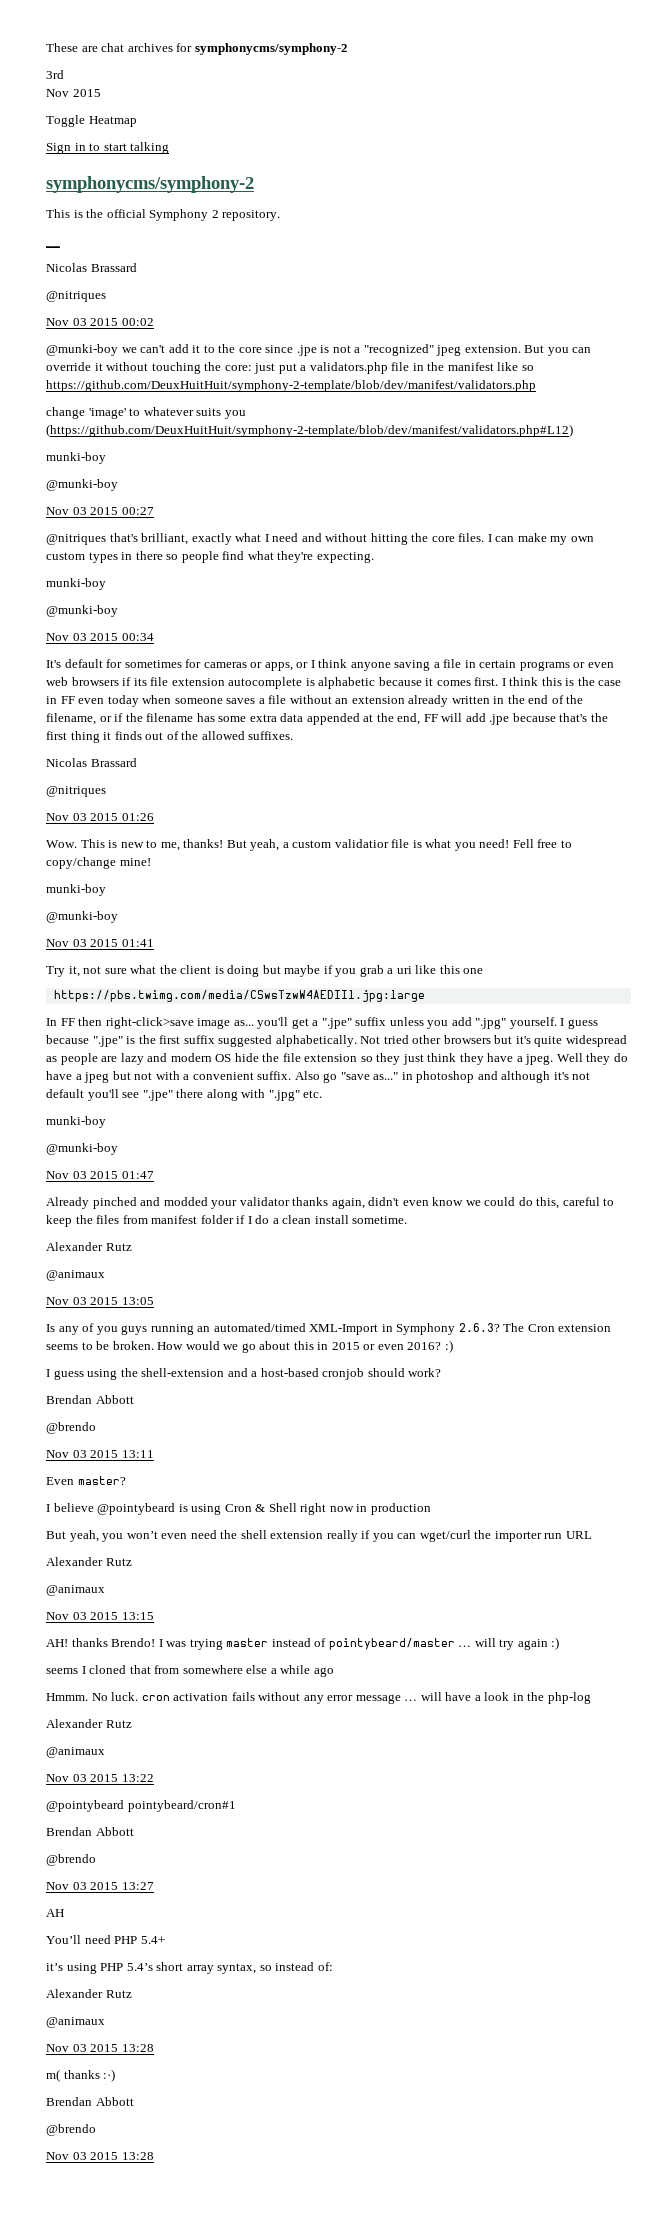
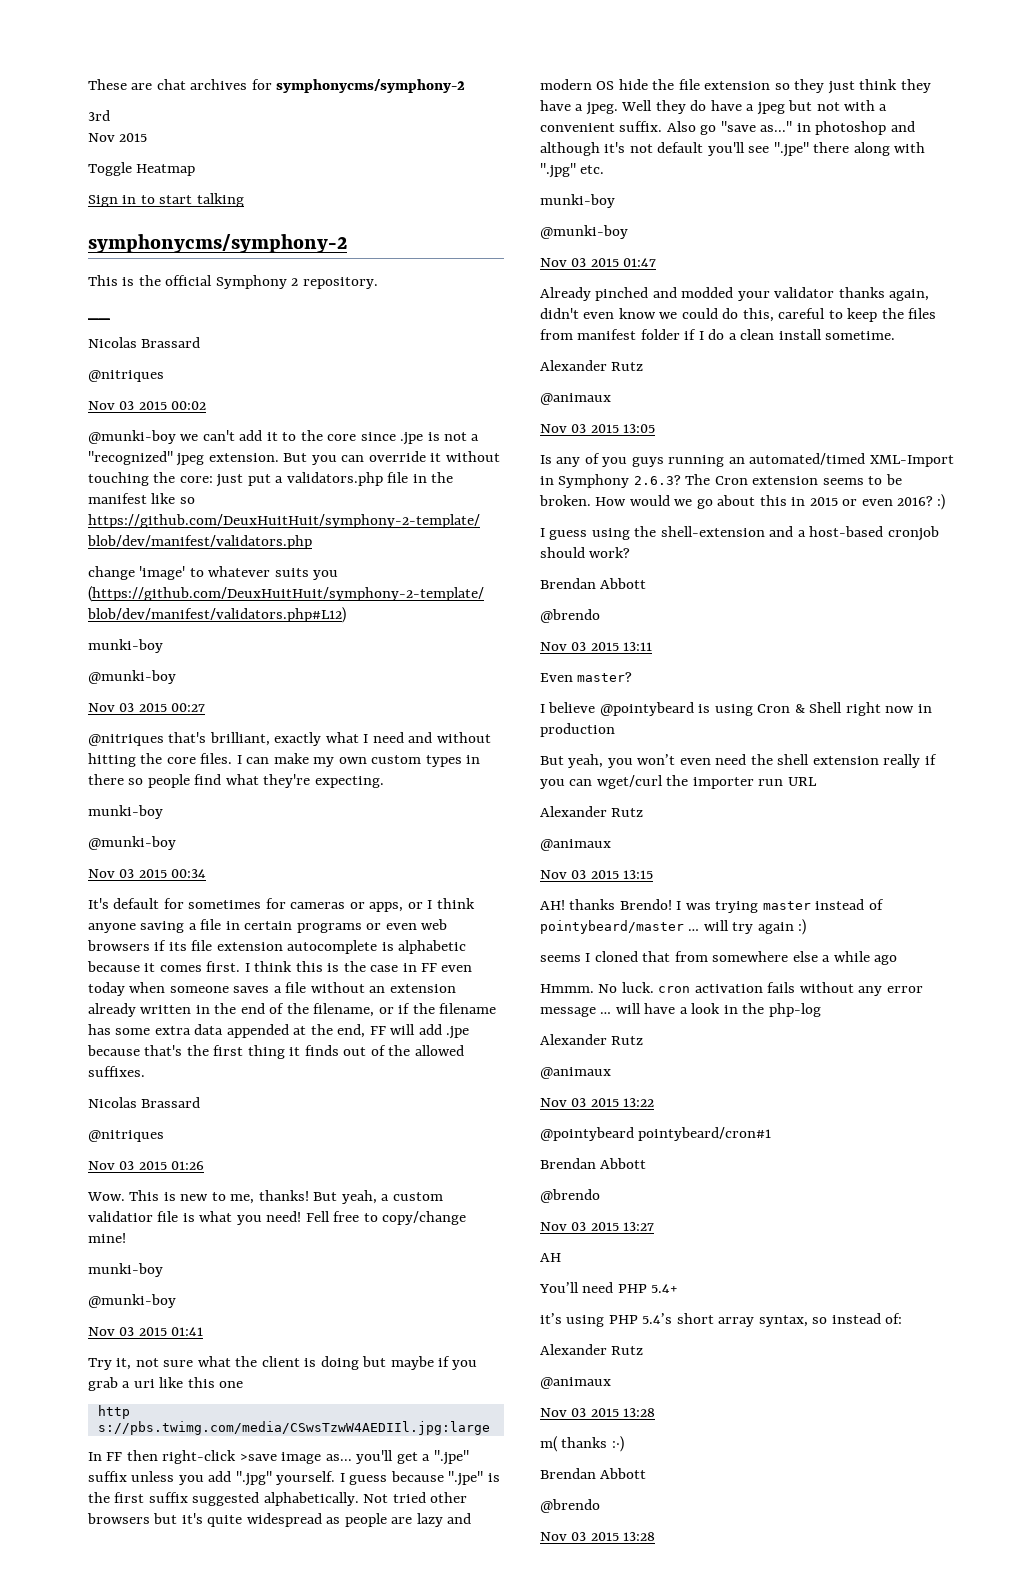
- https://pbs.twimg.com/media/CSwsTzwW4AEDIIl.jpg:large
+ http s://pbs.twimg.com/media/CSwsTzwW4AEDIIl.jpg:large
- In FF then right-click>save image as... you'll get a ".jpe" suffix unless you add ".jpg" yourself.
+ In FF then right-click >save image as... you'll get a ".jpe" suffix unless you add ".jpg" yourself.

